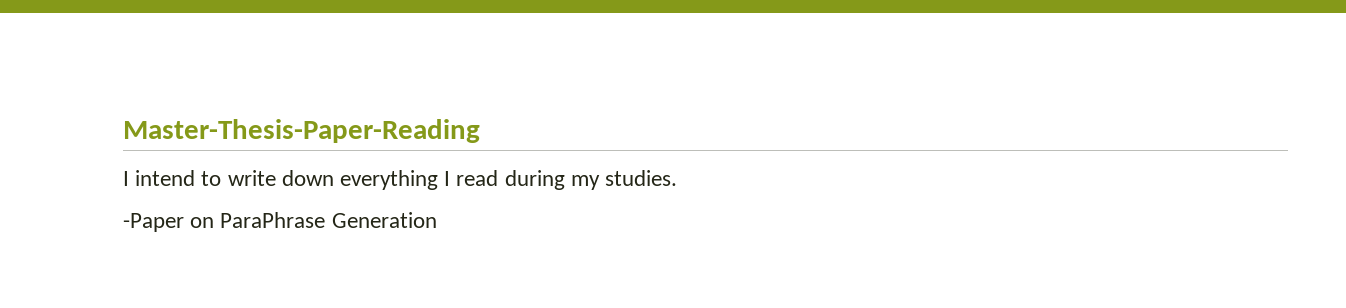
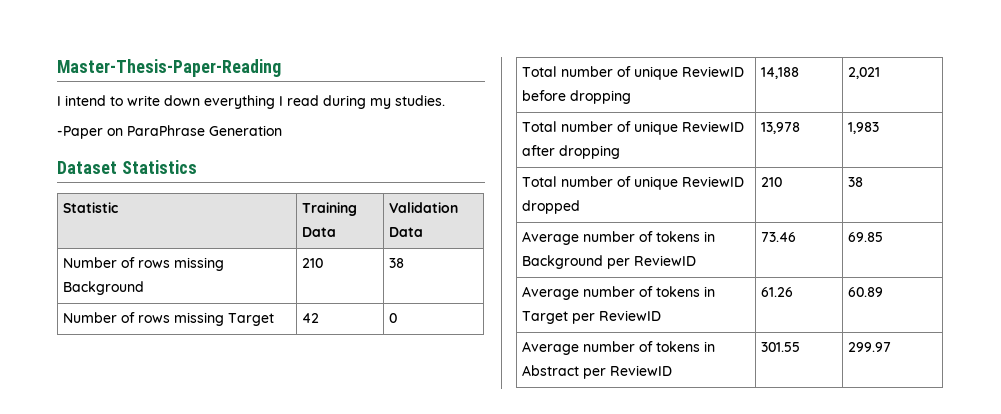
+ Dataset Statistics
+ Statistic | Training Data | Validation Data
+ Number of rows missing Background | 210 | 38
+ Number of rows missing Target | 42 | 0
+ Total number of unique ReviewID before dropping | 14,188 | 2,021
+ Total number of unique ReviewID after dropping | 13,978 | 1,983
+ Total number of unique ReviewID dropped | 210 | 38
+ Average number of tokens in Background per ReviewID | 73.46 | 69.85
+ Average number of tokens in Target per ReviewID | 61.26 | 60.89
+ Average number of tokens in Abstract per ReviewID | 301.55 | 299.97

